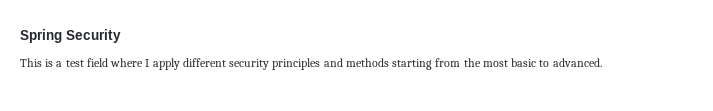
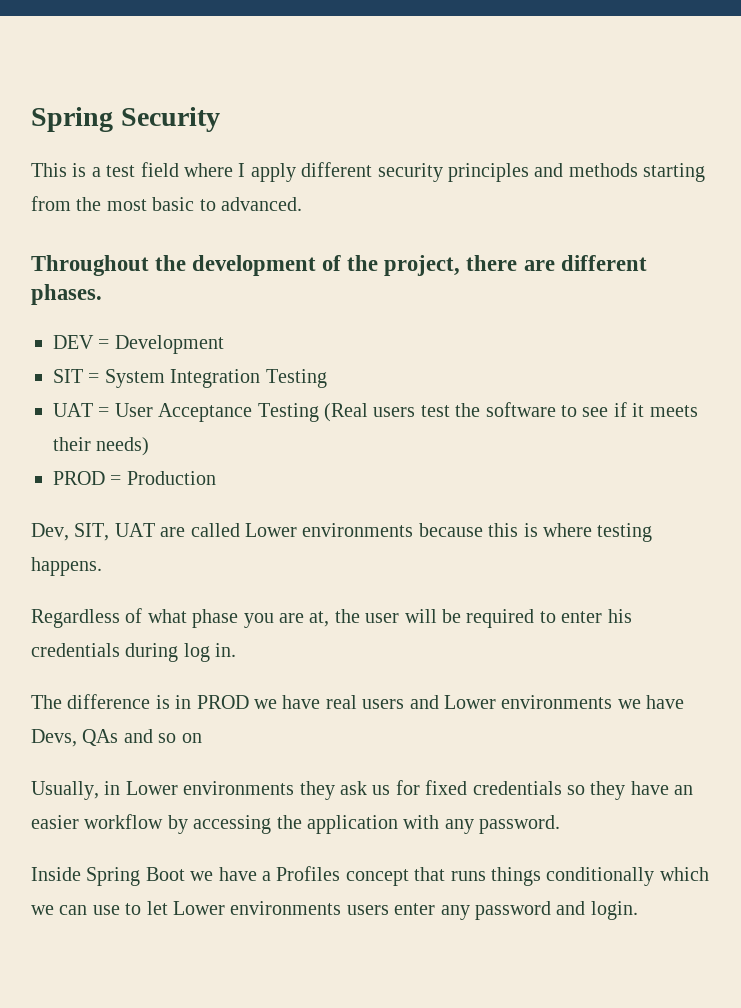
+ Throughout the development of the project, there are different phases.
+ DEV = Development
+ SIT = System Integration Testing
+ UAT = User Acceptance Testing (Real users test the software to see if it meets their needs)
+ PROD = Production
+ Dev, SIT, UAT are called Lower environments because this is where testing happens.
+ Regardless of what phase you are at, the user will be required to enter his credentials during log in.
+ The difference is in PROD we have real users and Lower environments we have Devs, QAs and so on
+ Usually, in Lower environments they ask us for fixed credentials so they have an easier workflow by accessing the application with any password.
+ Inside Spring Boot we have a Profiles concept that runs things conditionally which we can use to let Lower environments users enter any password and login.

